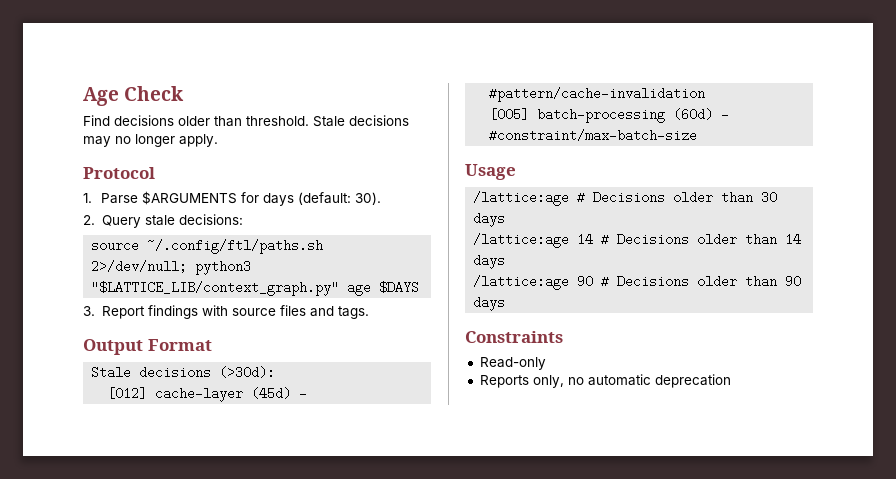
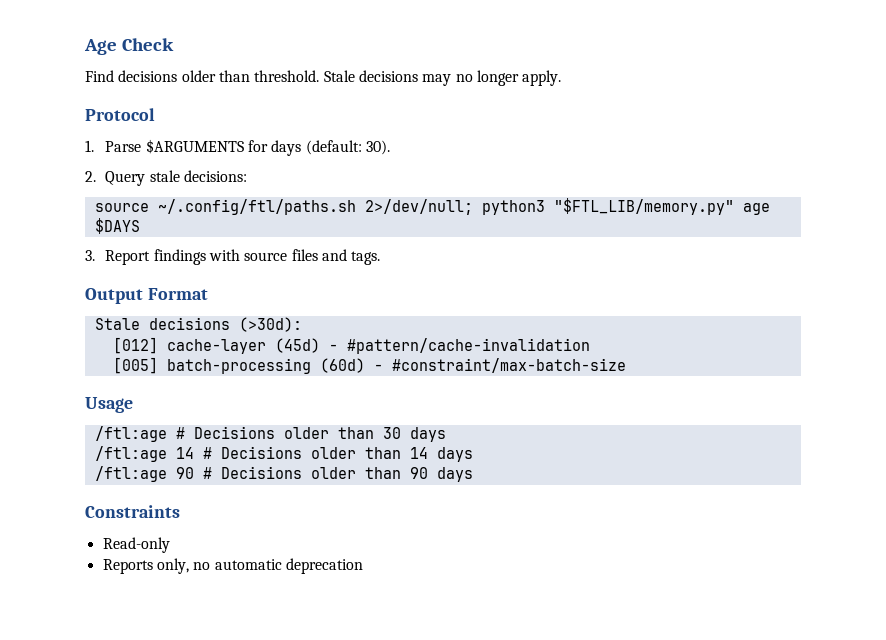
- source ~/.config/ftl/paths.sh 2>/dev/null; python3 "$LATTICE_LIB/context_graph.py" age $DAYS
+ source ~/.config/ftl/paths.sh 2>/dev/null; python3 "$FTL_LIB/memory.py" age $DAYS
- /lattice:age # Decisions older than 30 days
+ /ftl:age # Decisions older than 30 days
- /lattice:age 14 # Decisions older than 14 days
+ /ftl:age 14 # Decisions older than 14 days
- /lattice:age 90 # Decisions older than 90 days
+ /ftl:age 90 # Decisions older than 90 days

